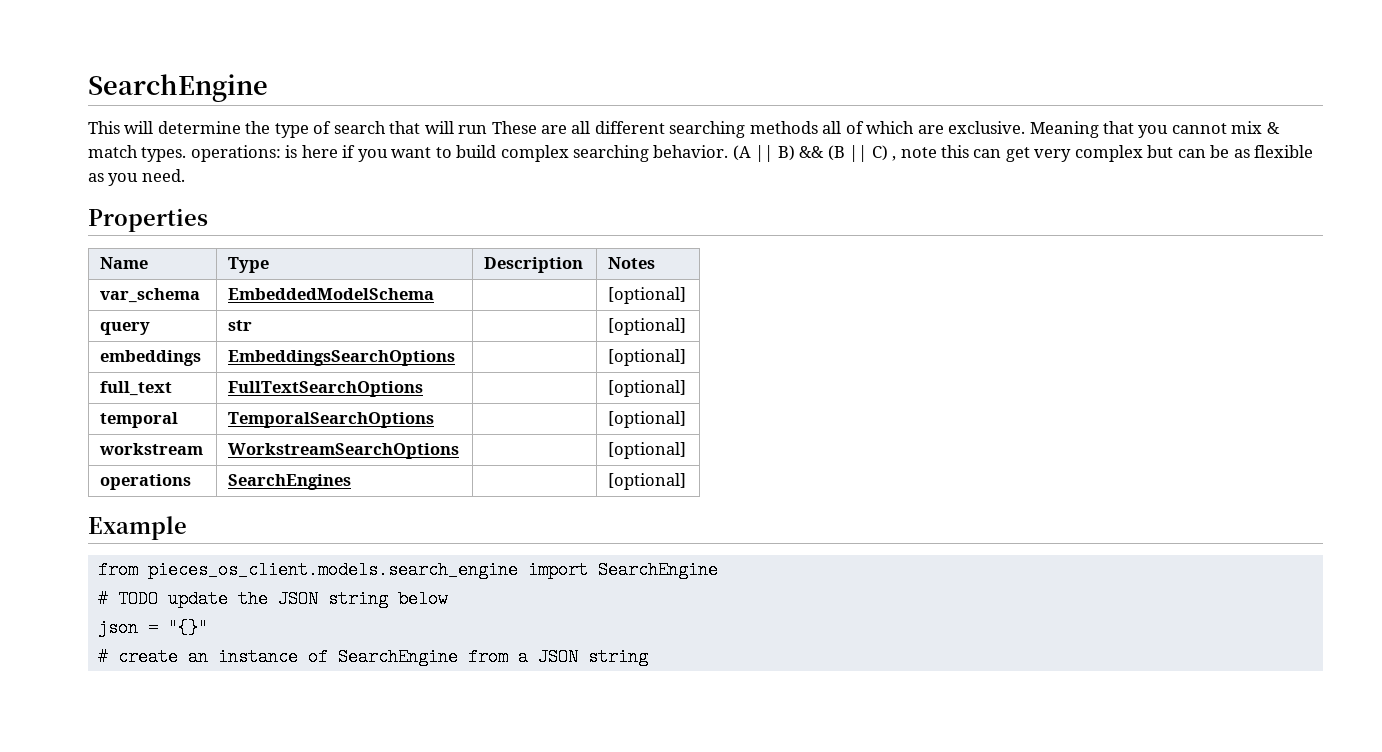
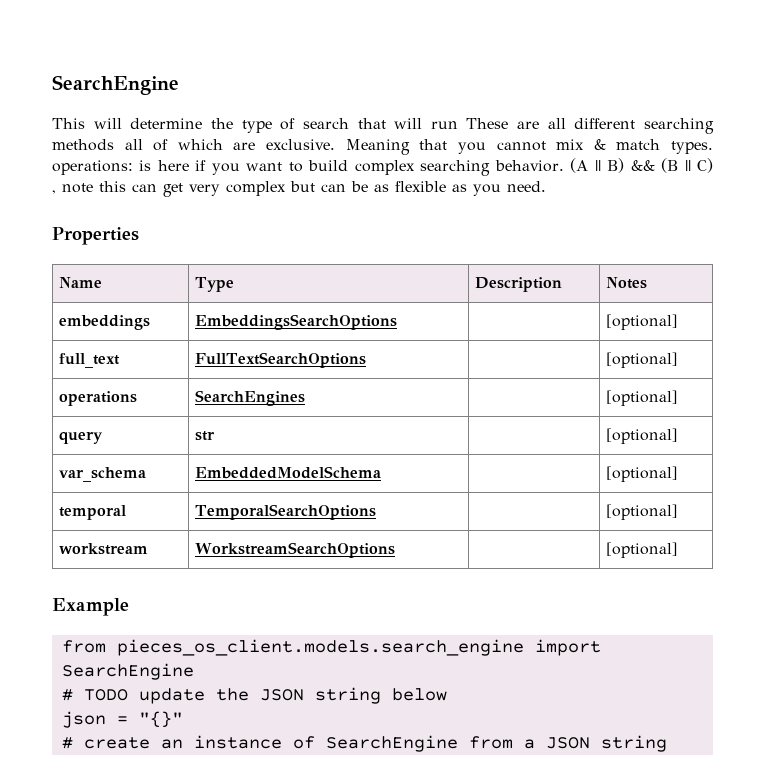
- var_schema | EmbeddedModelSchema | | [optional]
- query | str | | [optional]
+ operations | SearchEngines | | [optional]
+ query | str | | [optional]
+ var_schema | EmbeddedModelSchema | | [optional]
- operations | SearchEngines | | [optional]

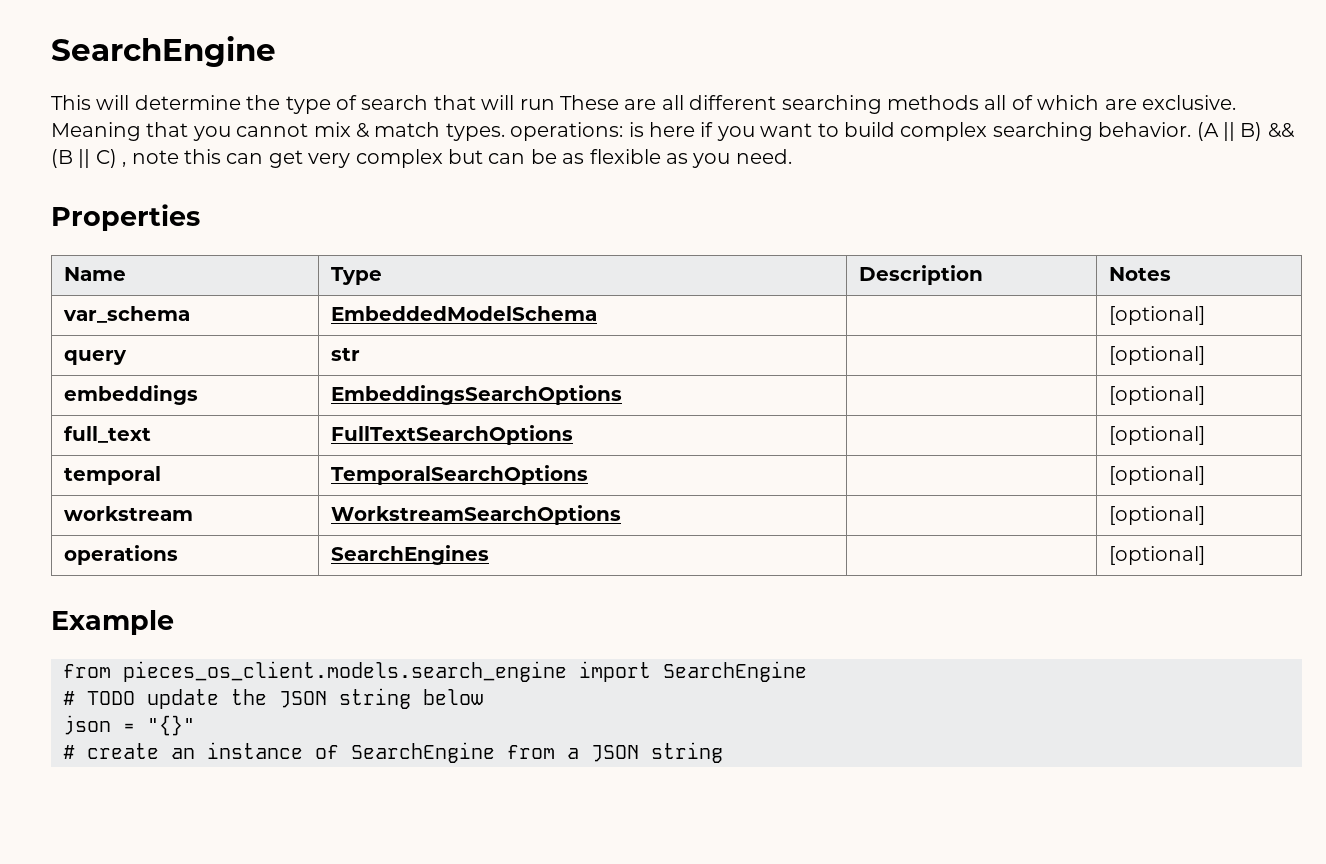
+ var_schema | EmbeddedModelSchema | | [optional]
+ query | str | | [optional]
- operations | SearchEngines | | [optional]
- query | str | | [optional]
- var_schema | EmbeddedModelSchema | | [optional]
+ operations | SearchEngines | | [optional]

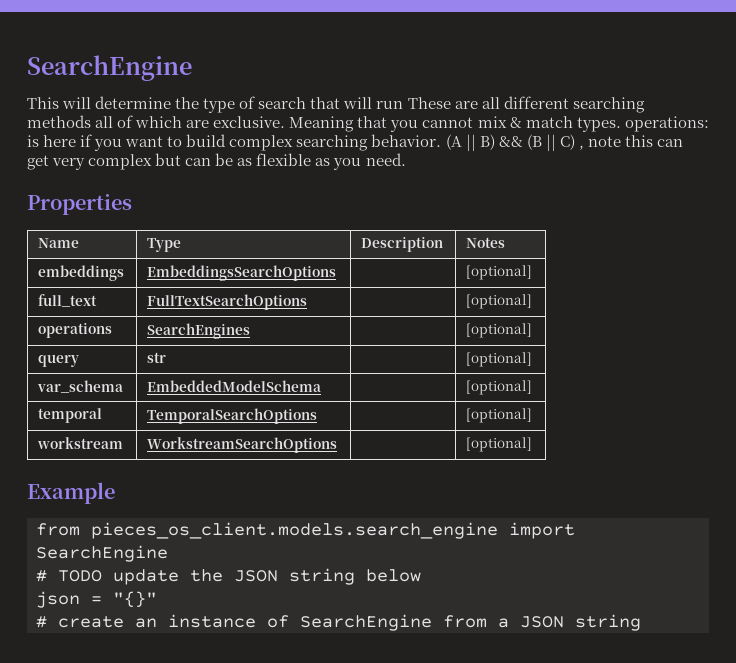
- var_schema | EmbeddedModelSchema | | [optional]
- query | str | | [optional]
+ operations | SearchEngines | | [optional]
+ query | str | | [optional]
+ var_schema | EmbeddedModelSchema | | [optional]
- operations | SearchEngines | | [optional]

